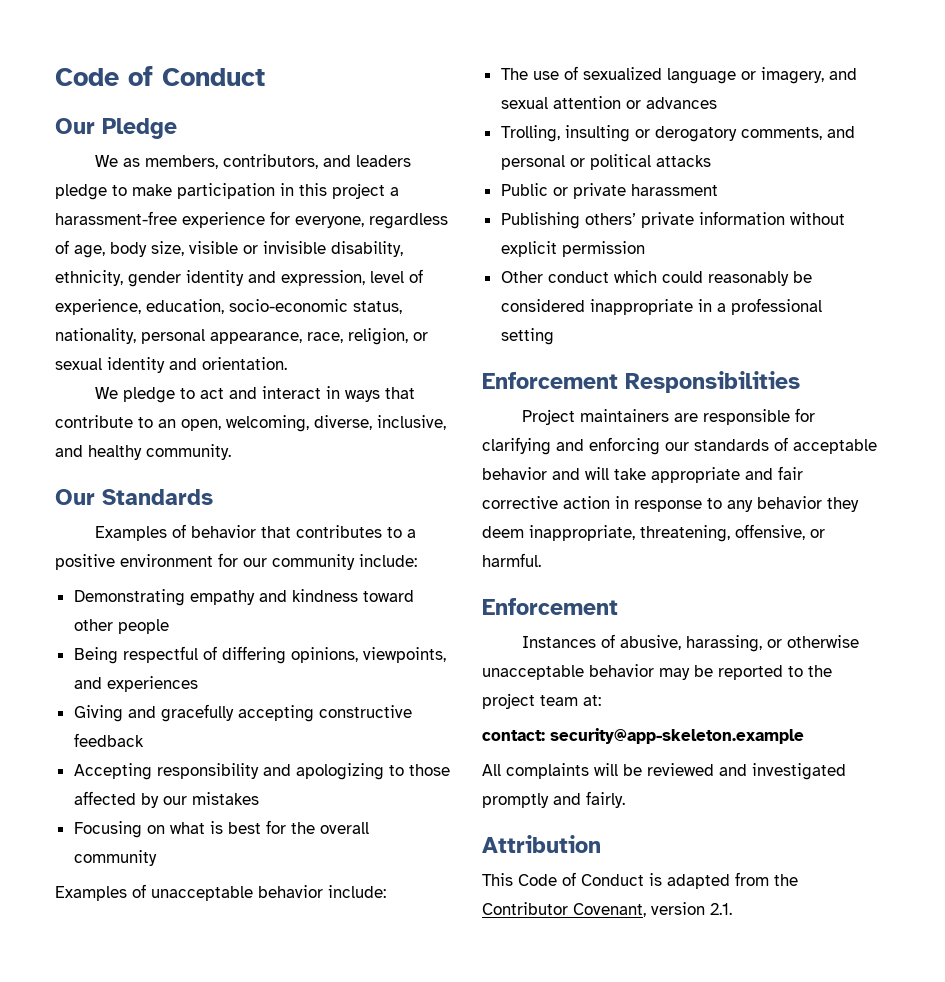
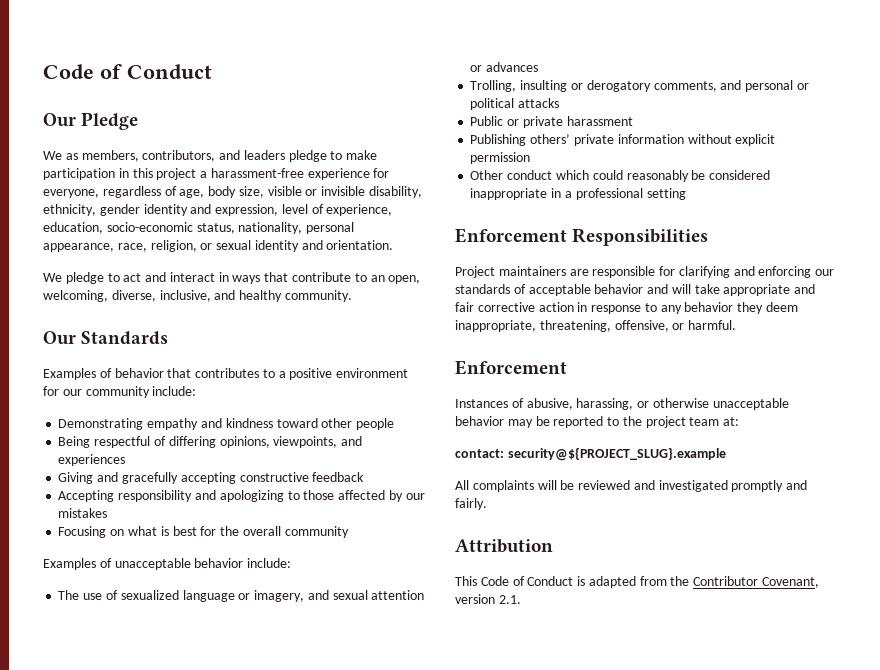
- contact: security@app-skeleton.example
+ contact: security@${PROJECT_SLUG}.example

